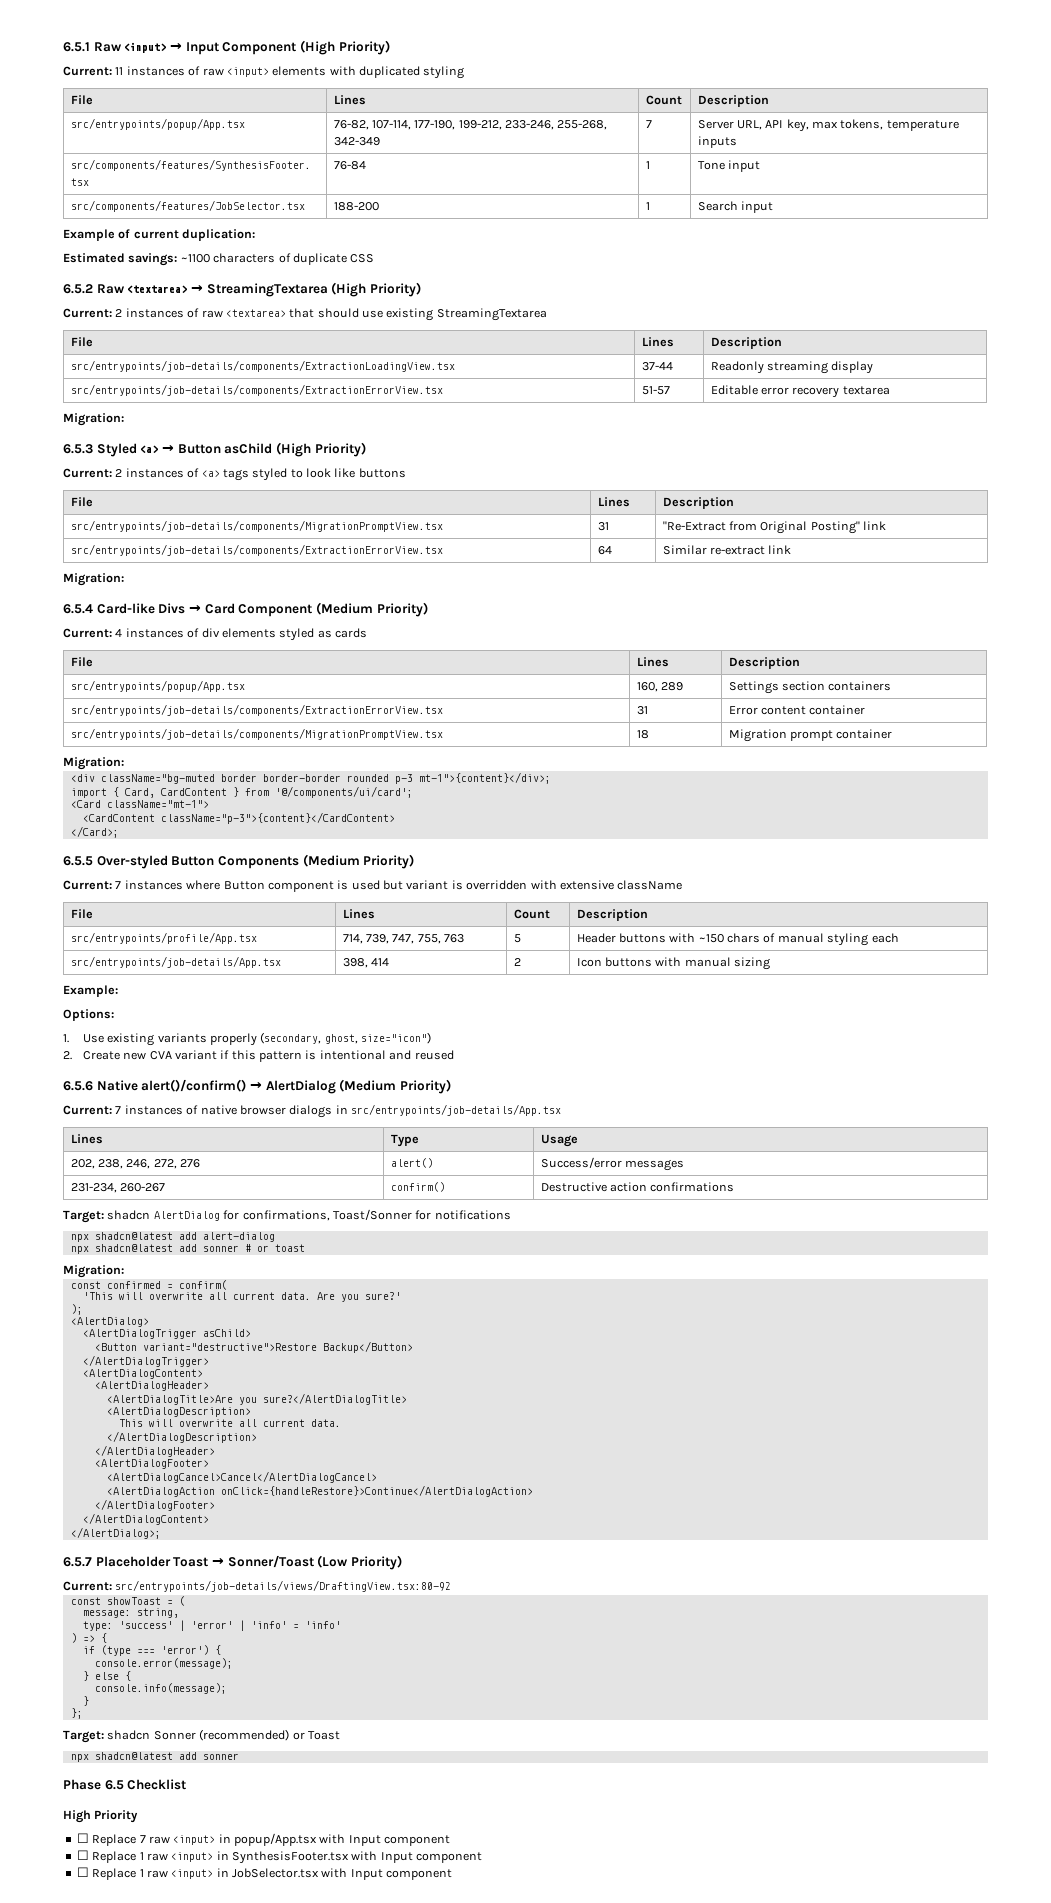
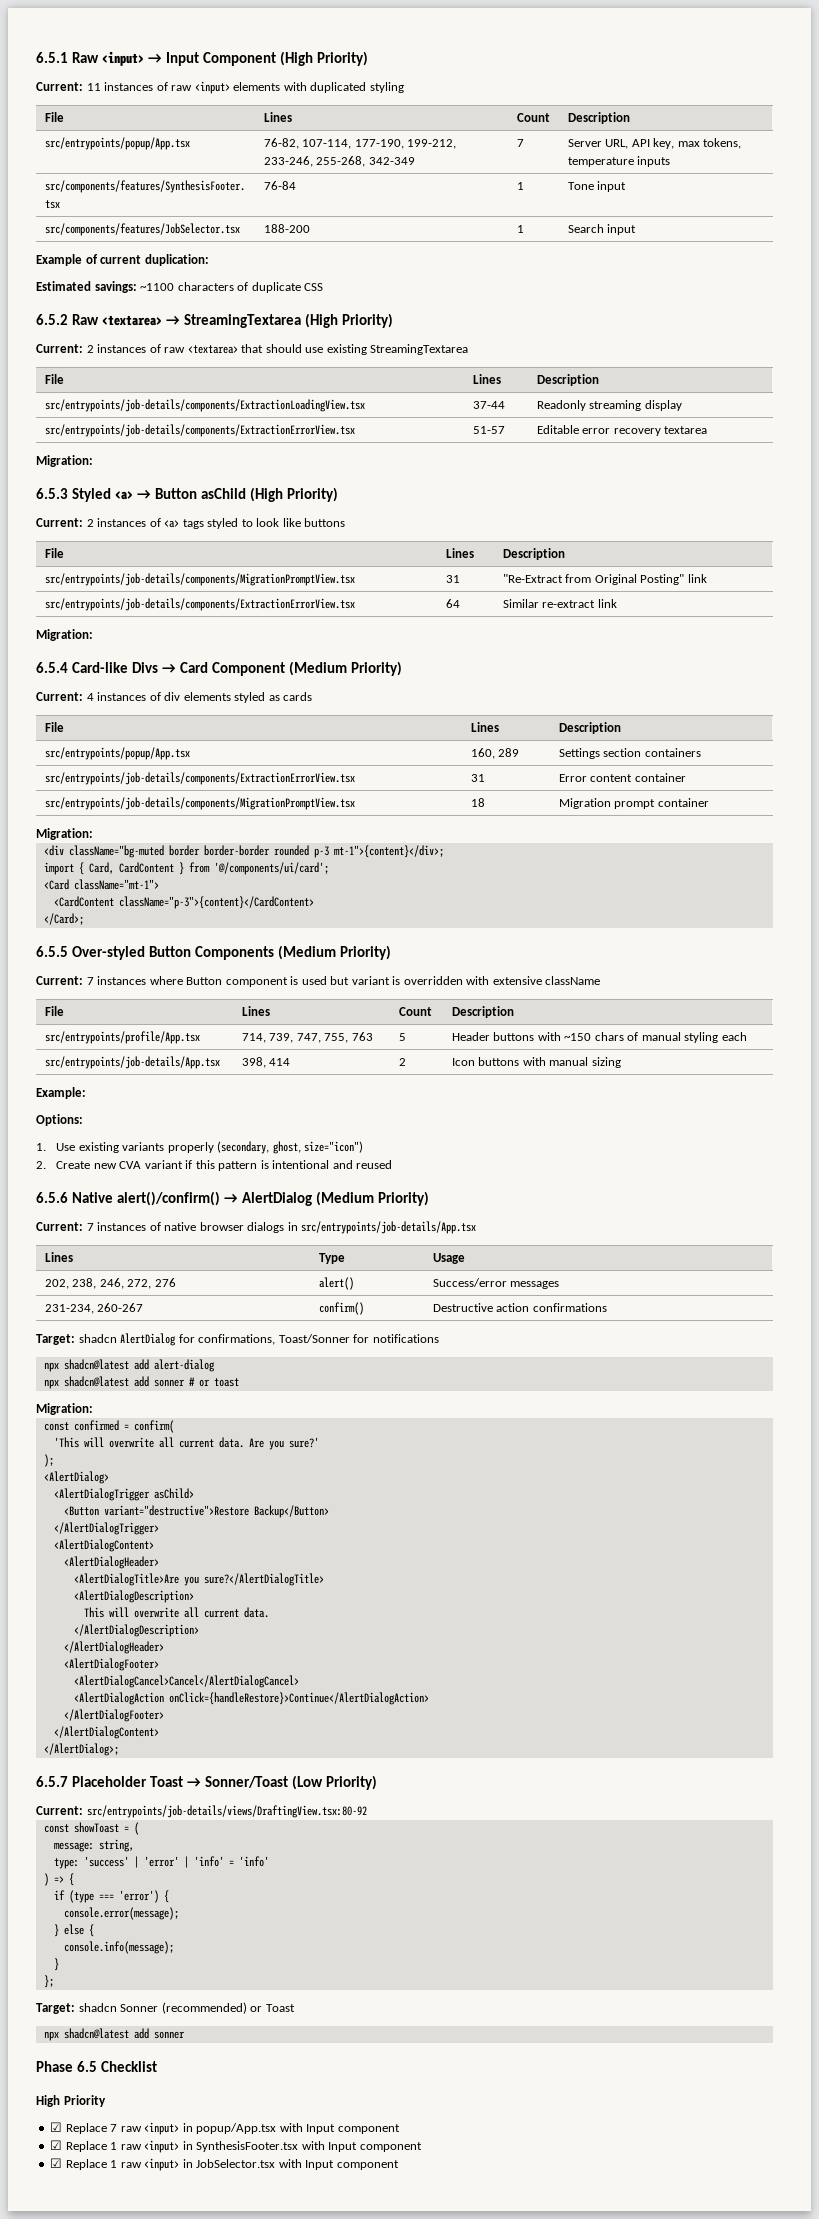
- ☐ Replace 7 raw <input> in popup/App.tsx with Input component
+ ☑ Replace 7 raw <input> in popup/App.tsx with Input component
- ☐ Replace 1 raw <input> in SynthesisFooter.tsx with Input component
+ ☑ Replace 1 raw <input> in SynthesisFooter.tsx with Input component
- ☐ Replace 1 raw <input> in JobSelector.tsx with Input component
+ ☑ Replace 1 raw <input> in JobSelector.tsx with Input component

